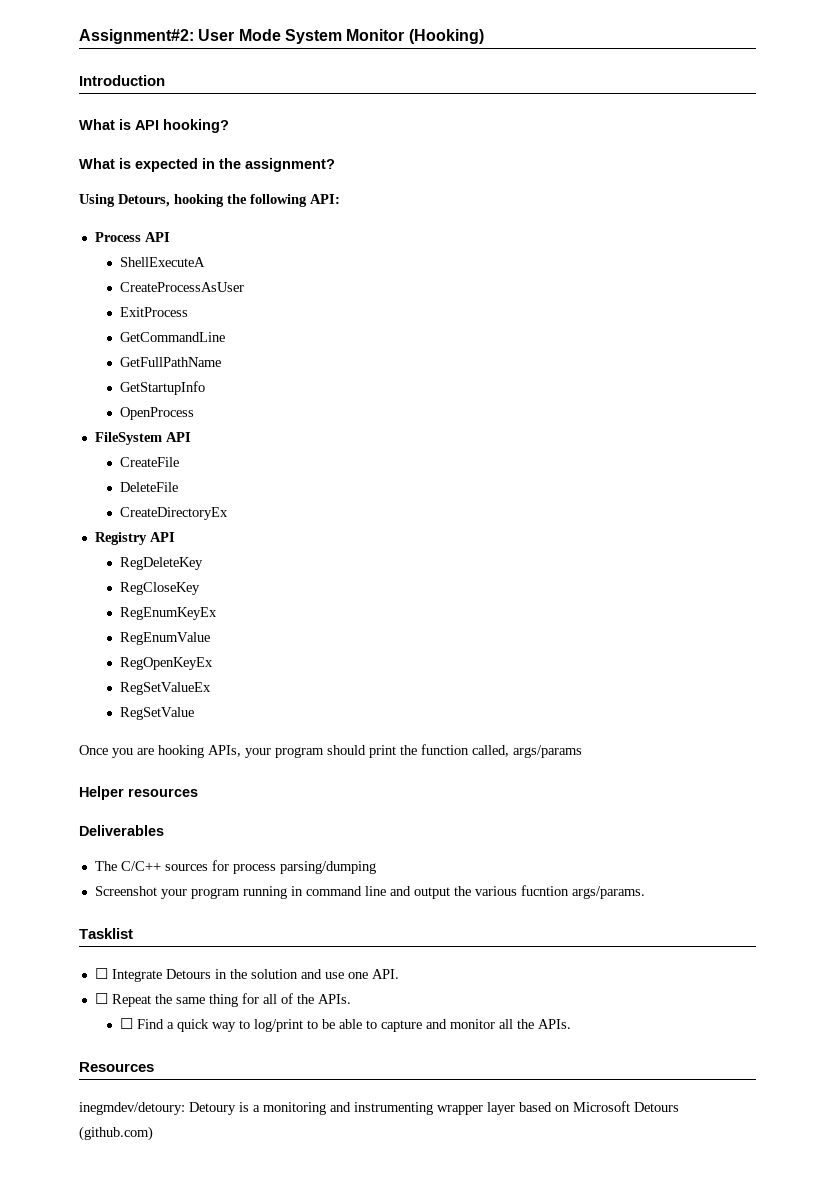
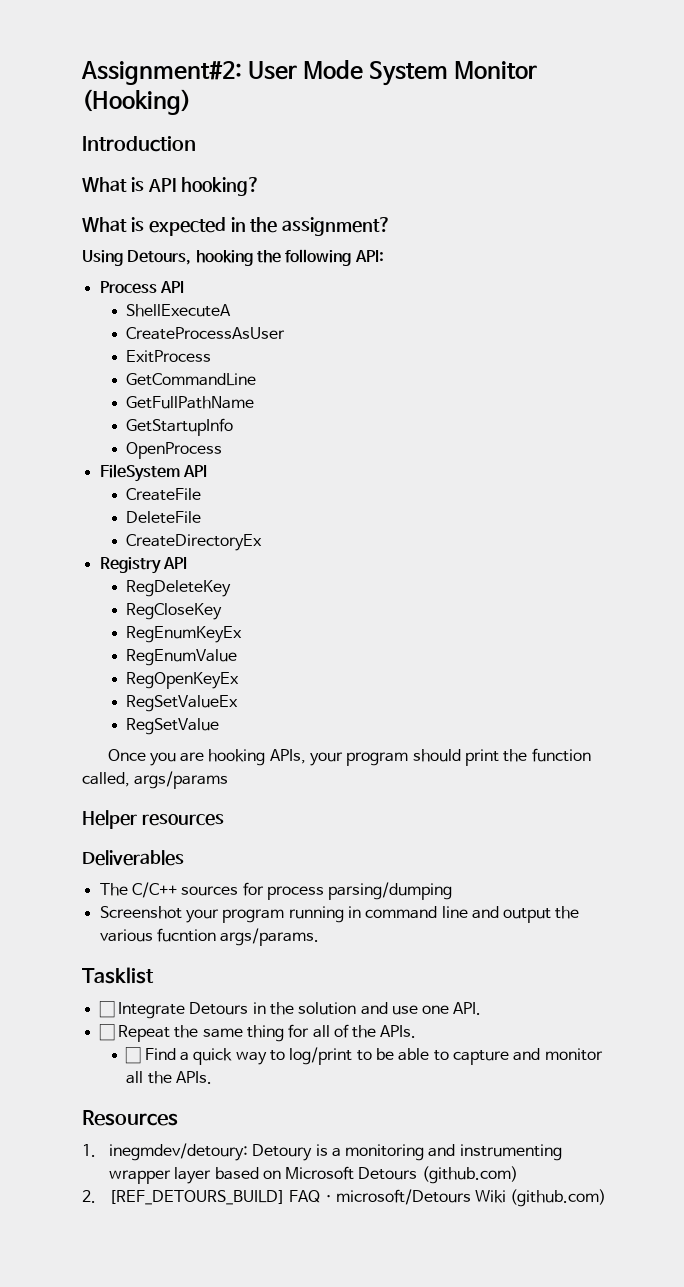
- inegmdev/detoury: Detoury is a monitoring and instrumenting wrapper layer based on Microsoft Detours (github.com)
+ 1. inegmdev/detoury: Detoury is a monitoring and instrumenting wrapper layer based on Microsoft Detours (github.com)
+ 2. [REF_DETOURS_BUILD] FAQ · microsoft/Detours Wiki (github.com)

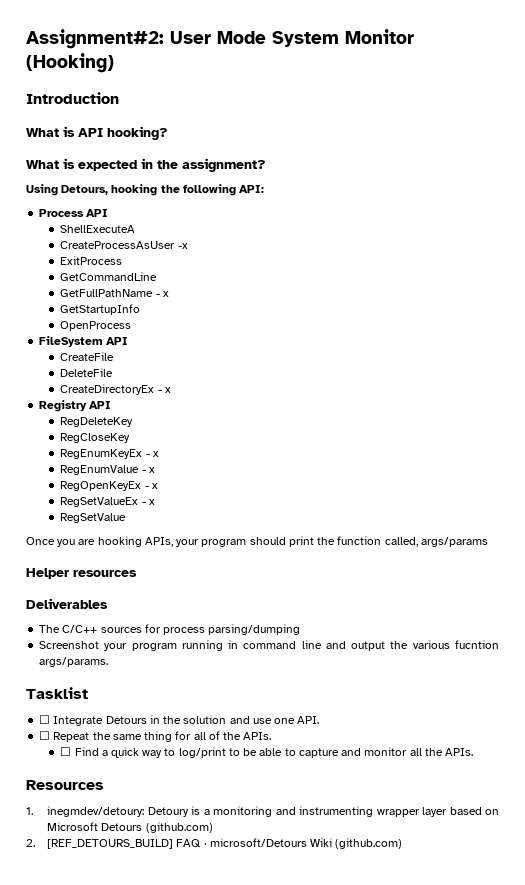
- CreateProcessAsUser
+ CreateProcessAsUser -x
- GetFullPathName
+ GetFullPathName - x
- CreateDirectoryEx
+ CreateDirectoryEx - x
- RegEnumKeyEx
+ RegEnumKeyEx - x
- RegEnumValue
+ RegEnumValue - x
- RegOpenKeyEx
+ RegOpenKeyEx - x
- RegSetValueEx
+ RegSetValueEx - x

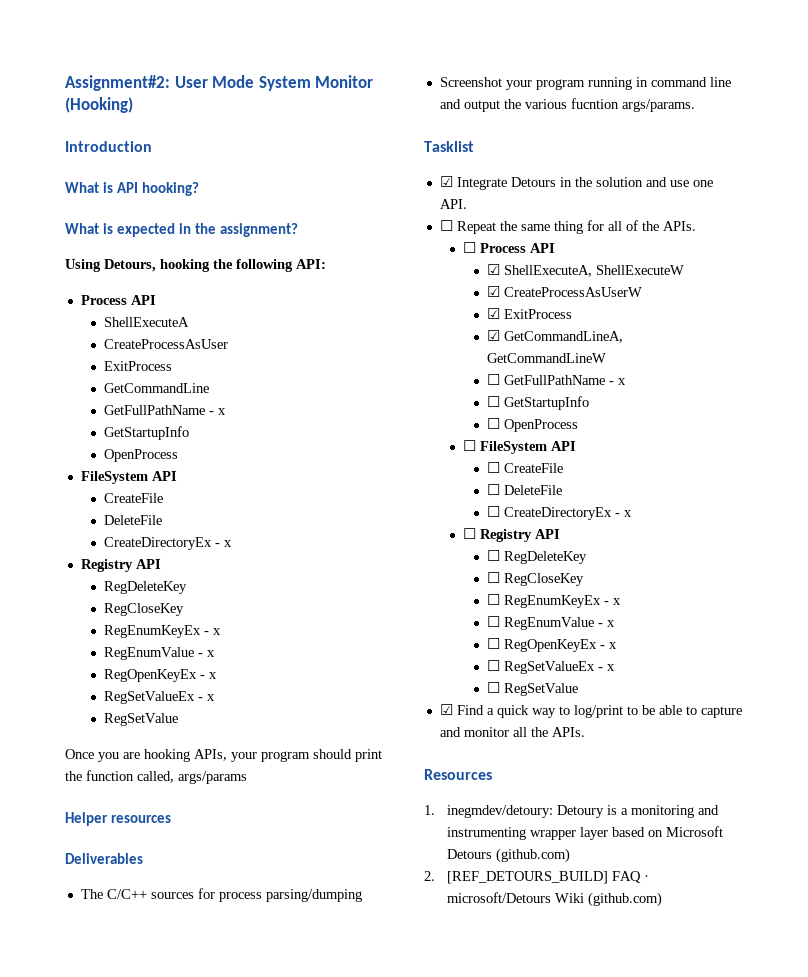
- CreateProcessAsUser -x
+ CreateProcessAsUser
- ☐ Integrate Detours in the solution and use one API.
+ ☑ Integrate Detours in the solution and use one API.
- ☐ Find a quick way to log/print to be able to capture and monitor all the APIs.
+ ☐ Process API
+ ☑ ShellExecuteA, ShellExecuteW
+ ☑ CreateProcessAsUserW
+ ☑ ExitProcess
+ ☑ GetCommandLineA, GetCommandLineW
+ ☐ GetFullPathName - x
+ ☐ GetStartupInfo
+ ☐ OpenProcess
+ ☐ FileSystem API
+ ☐ CreateFile
+ ☐ DeleteFile
+ ☐ CreateDirectoryEx - x
+ ☐ Registry API
+ ☐ RegDeleteKey
+ ☐ RegCloseKey
+ ☐ RegEnumKeyEx - x
+ ☐ RegEnumValue - x
+ ☐ RegOpenKeyEx - x
+ ☐ RegSetValueEx - x
+ ☐ RegSetValue
+ ☑ Find a quick way to log/print to be able to capture and monitor all the APIs.

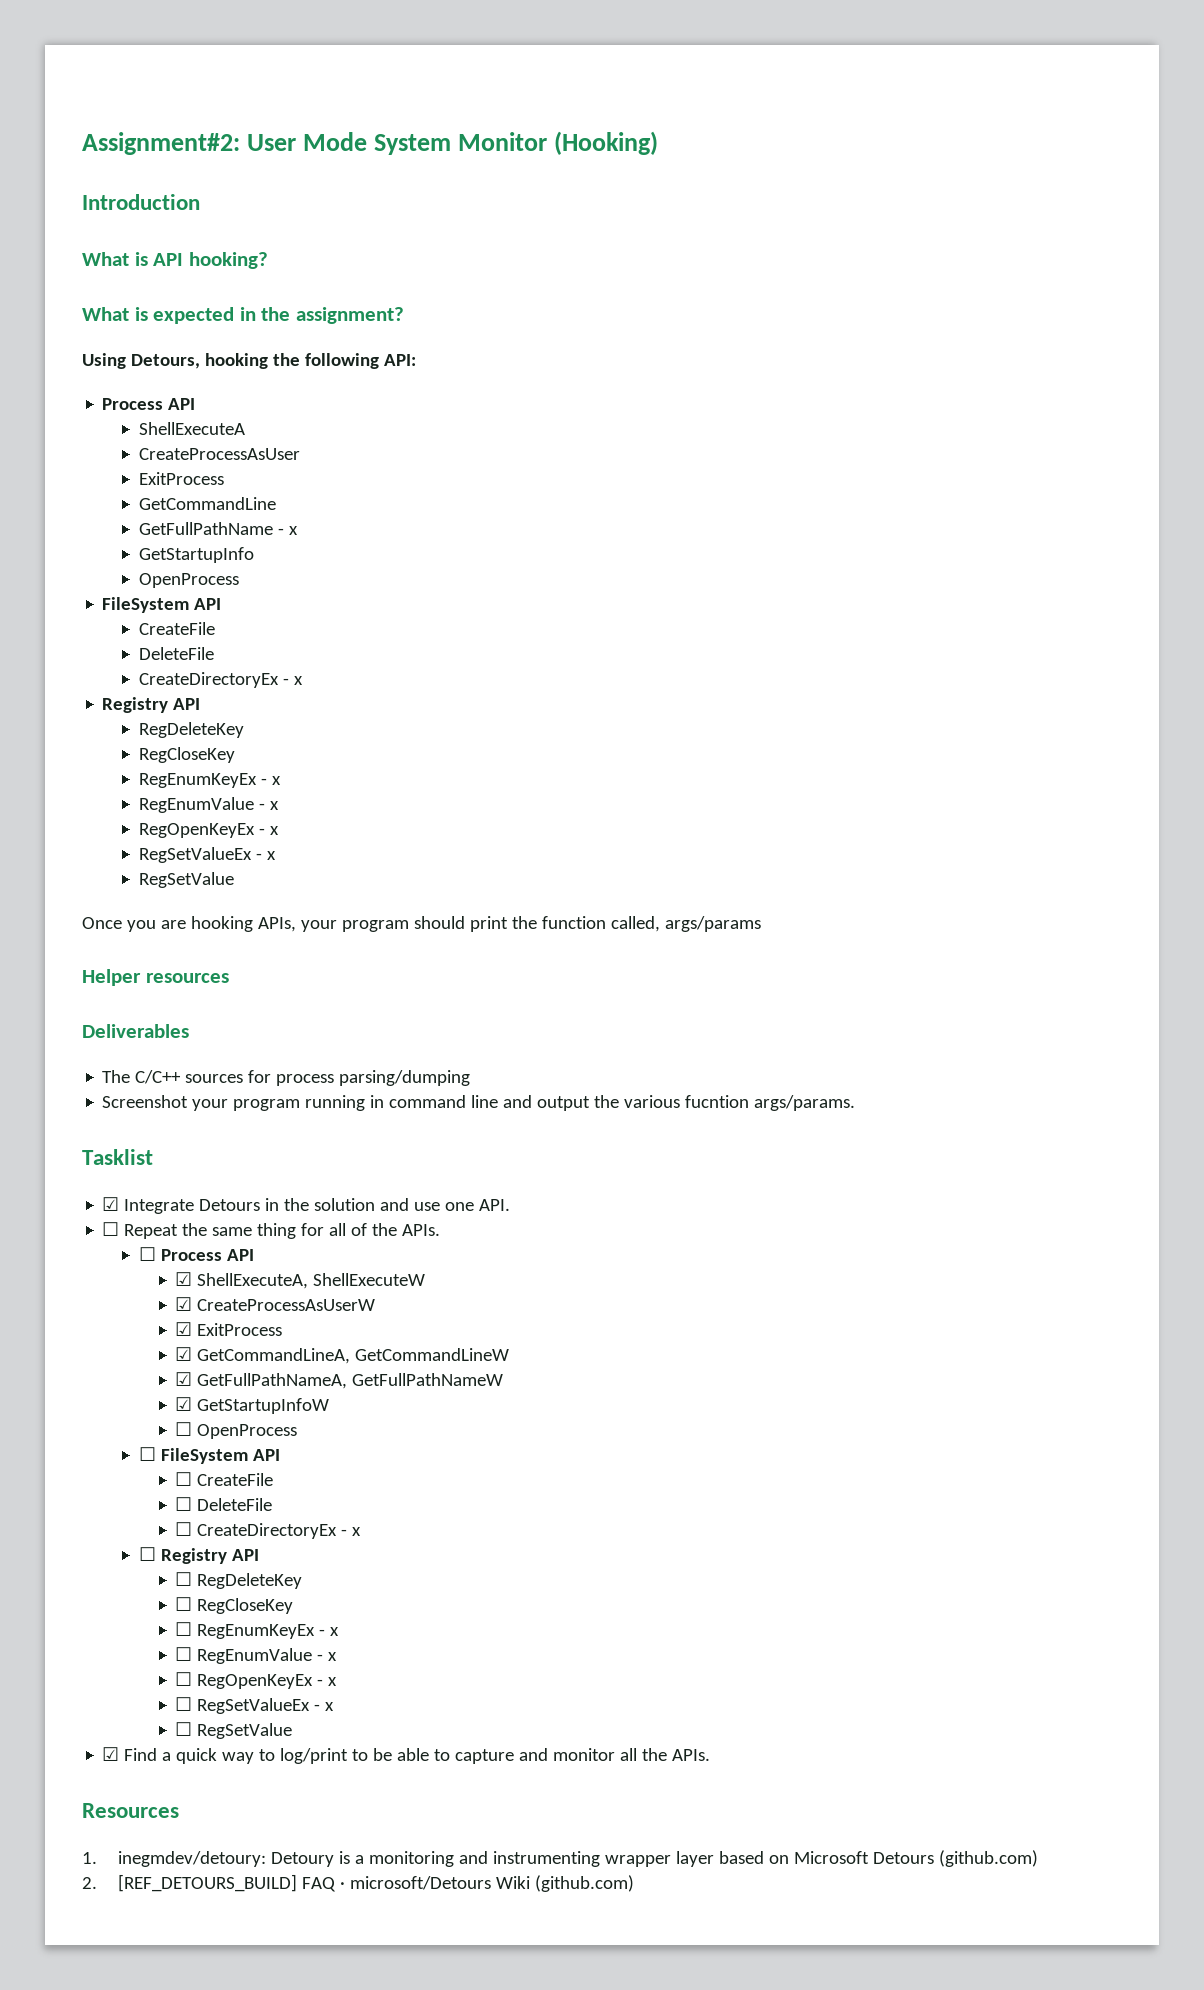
- ☐ GetFullPathName - x
- ☐ GetStartupInfo
+ ☑ GetFullPathNameA, GetFullPathNameW
+ ☑ GetStartupInfoW

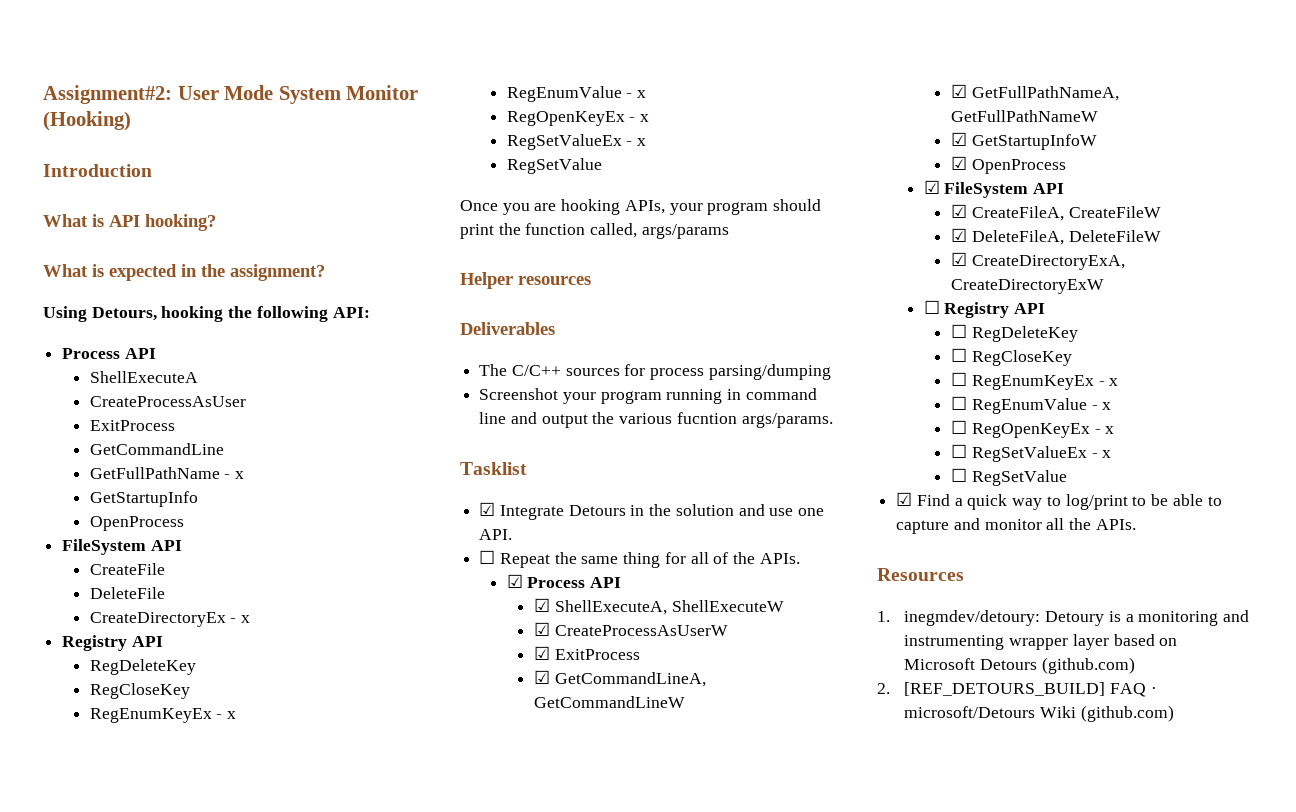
- ☐ Process API
+ ☑ Process API
- ☐ OpenProcess
- ☐ FileSystem API
- ☐ CreateFile
- ☐ DeleteFile
- ☐ CreateDirectoryEx - x
+ ☑ OpenProcess
+ ☑ FileSystem API
+ ☑ CreateFileA, CreateFileW
+ ☑ DeleteFileA, DeleteFileW
+ ☑ CreateDirectoryExA, CreateDirectoryExW

